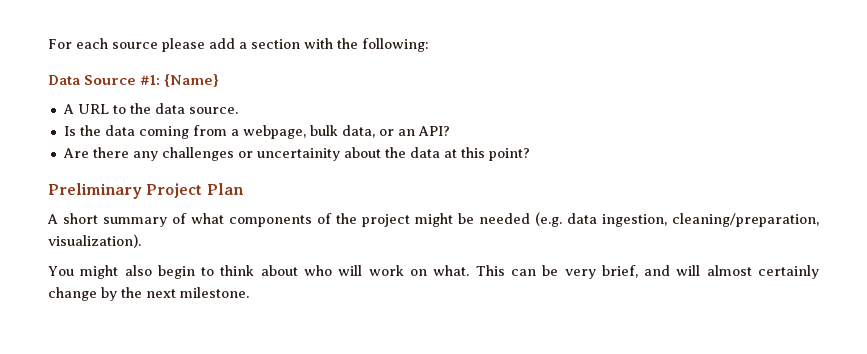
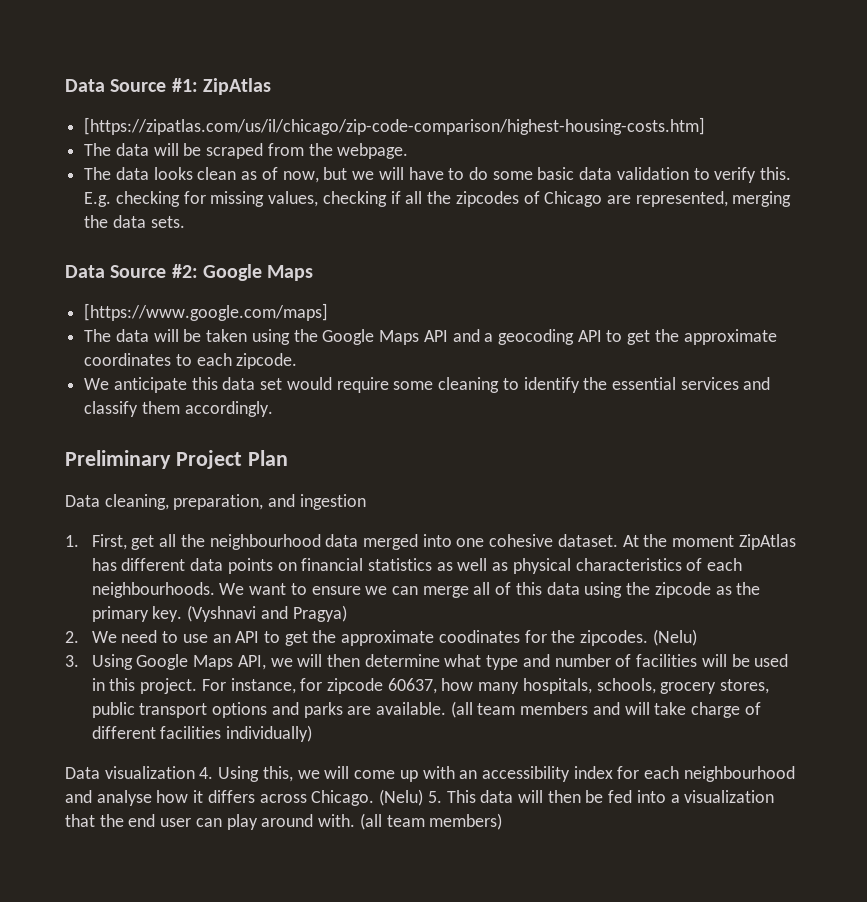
- For each source please add a section with the following:
- Data Source #1: {Name}
- A URL to the data source.
- Is the data coming from a webpage, bulk data, or an API?
- Are there any challenges or uncertainity about the data at this point?
+ Data Source #1: ZipAtlas
+ [https://zipatlas.com/us/il/chicago/zip-code-comparison/highest-housing-costs.htm]
+ The data will be scraped from the webpage.
+ The data looks clean as of now, but we will have to do some basic data validation to verify this. E.g. checking for missing values, checking if all the zipcodes of Chicago are represented, merging the data sets.
+ Data Source #2: Google Maps
+ [https://www.google.com/maps]
+ The data will be taken using the Google Maps API and a geocoding API to get the approximate coordinates to each zipcode.
+ We anticipate this data set would require some cleaning to identify the essential services and classify them accordingly.
  Preliminary Project Plan
- A short summary of what components of the project might be needed (e.g. data ingestion, cleaning/preparation, visualization).
- You might also begin to think about who will work on what. This can be very brief, and will almost certainly change by the next milestone.
+ Data cleaning, preparation, and ingestion
+ 1. First, get all the neighbourhood data merged into one cohesive dataset. At the moment ZipAtlas has different data points on financial statistics as well as physical characteristics of each neighbourhoods. We want to ensure we can merge all of this data using the zipcode as the primary key. (Vyshnavi and Pragya)
+ 2. We need to use an API to get the approximate coodinates for the zipcodes. (Nelu)
+ 3. Using Google Maps API, we will then determine what type and number of facilities will be used in this project. For instance, for zipcode 60637, how many hospitals, schools, grocery stores, public transport options and parks are available. (all team members and will take charge of different facilities individually)
+ Data visualization 4. Using this, we will come up with an accessibility index for each neighbourhood and analyse how it differs across Chicago. (Nelu) 5. This data will then be fed into a visualization that the end user can play around with. (all team members)

